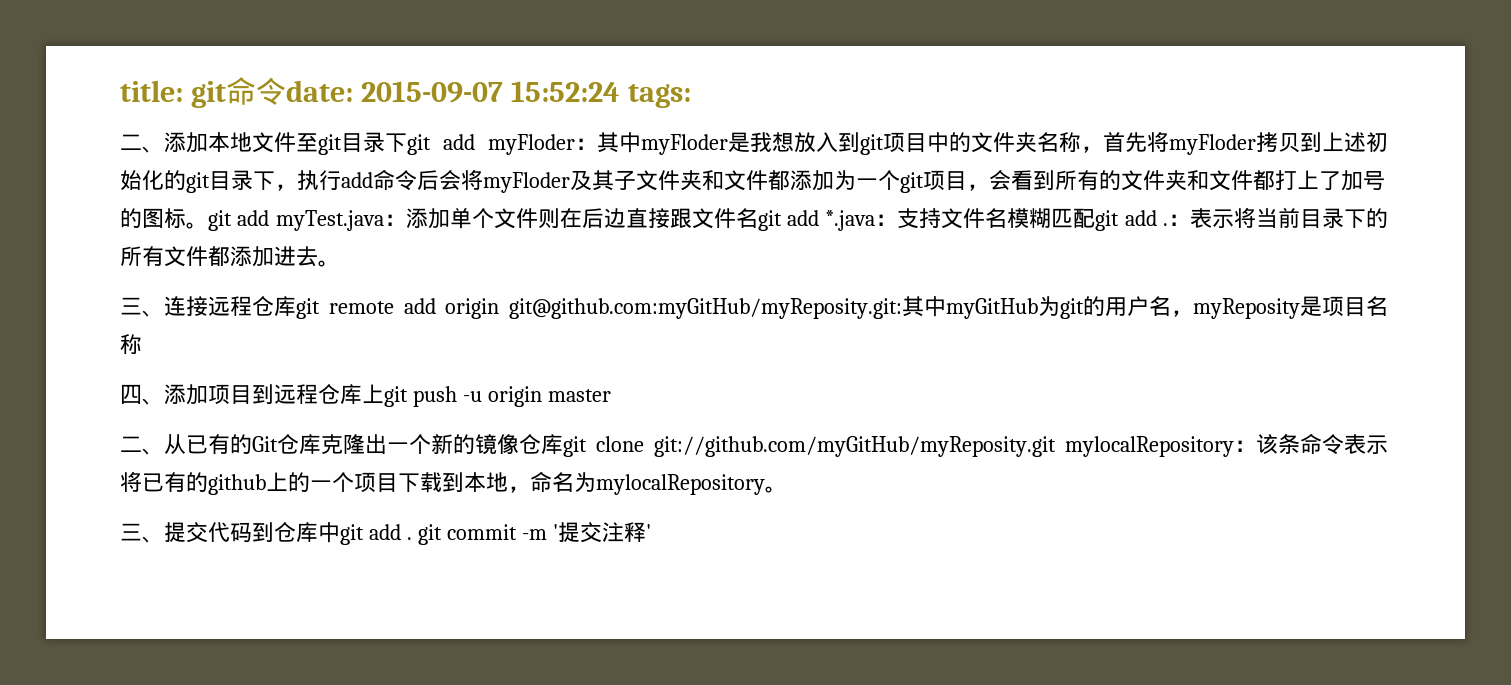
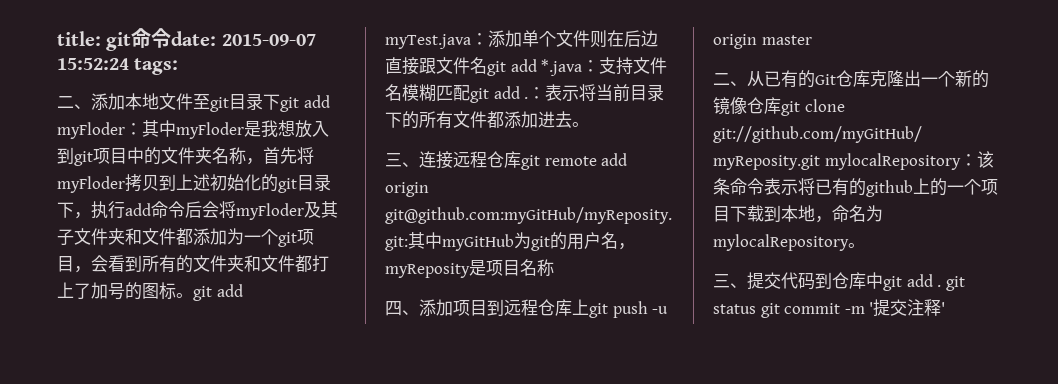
- 三、提交代码到仓库中git add . git commit -m '提交注释'
+ 三、提交代码到仓库中git add . git status git commit -m '提交注释'

